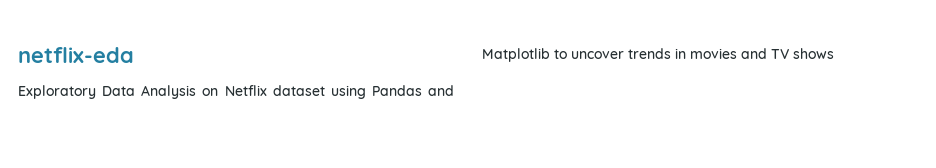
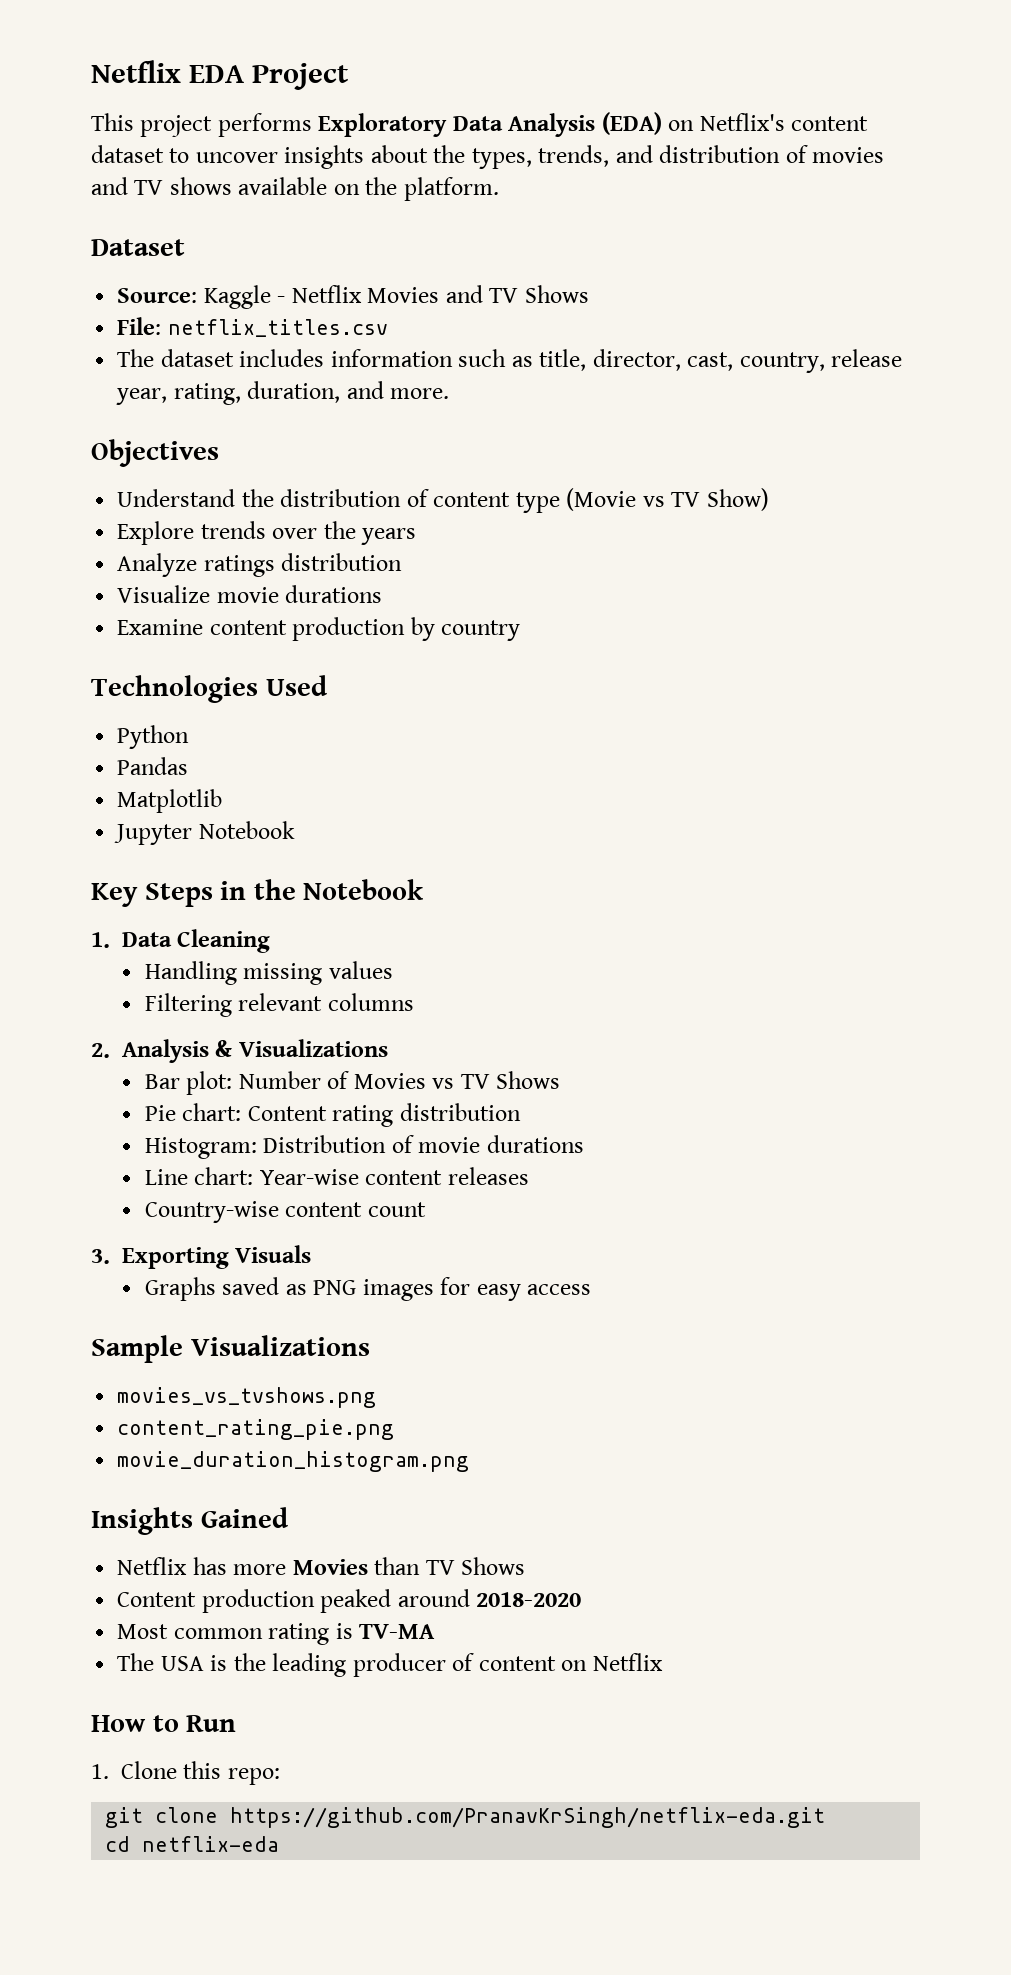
- netflix-eda
- Exploratory Data Analysis on Netflix dataset using Pandas and Matplotlib to uncover trends in movies and TV shows
+ Netflix EDA Project
+ This project performs Exploratory Data Analysis (EDA) on Netflix's content dataset to uncover insights about the types, trends, and distribution of movies and TV shows available on the platform.
+ Dataset
+ Source: Kaggle - Netflix Movies and TV Shows
+ File: netflix_titles.csv
+ The dataset includes information such as title, director, cast, country, release year, rating, duration, and more.
+ Objectives
+ Understand the distribution of content type (Movie vs TV Show)
+ Explore trends over the years
+ Analyze ratings distribution
+ Visualize movie durations
+ Examine content production by country
+ Technologies Used
+ Python
+ Pandas
+ Matplotlib
+ Jupyter Notebook
+ Key Steps in the Notebook
+ 1. Data Cleaning
+ Handling missing values
+ Filtering relevant columns
+ 2. Analysis & Visualizations
+ Bar plot: Number of Movies vs TV Shows
+ Pie chart: Content rating distribution
+ Histogram: Distribution of movie durations
+ Line chart: Year-wise content releases
+ Country-wise content count
+ 3. Exporting Visuals
+ Graphs saved as PNG images for easy access
+ Sample Visualizations
+ movies_vs_tvshows.png
+ content_rating_pie.png
+ movie_duration_histogram.png
+ Insights Gained
+ Netflix has more Movies than TV Shows
+ Content production peaked around 2018-2020
+ Most common rating is TV-MA
+ The USA is the leading producer of content on Netflix
+ How to Run
+ 1. Clone this repo:
+ git clone https://github.com/PranavKrSingh/netflix-eda.git
+ cd netflix-eda

